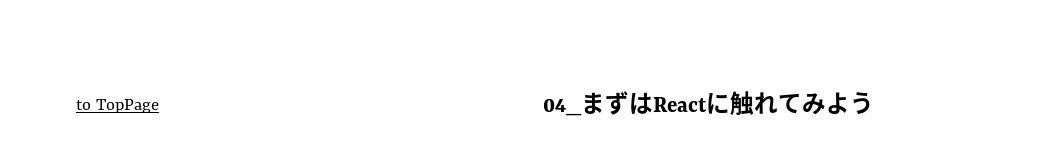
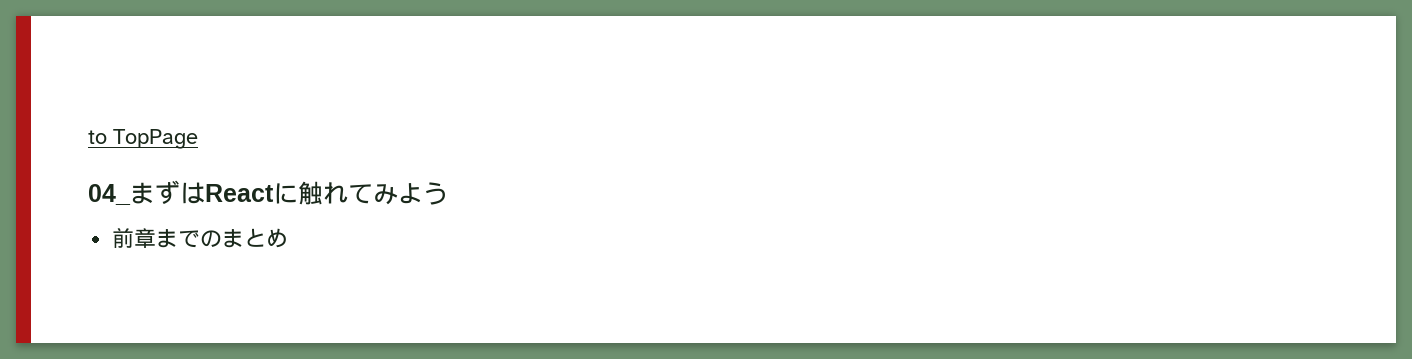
+ 前章までのまとめ

